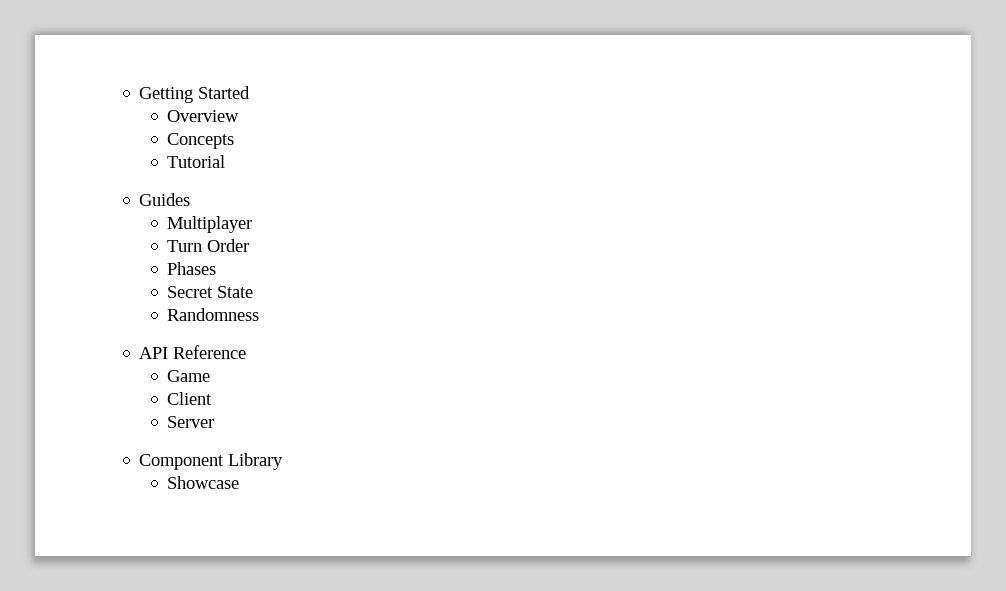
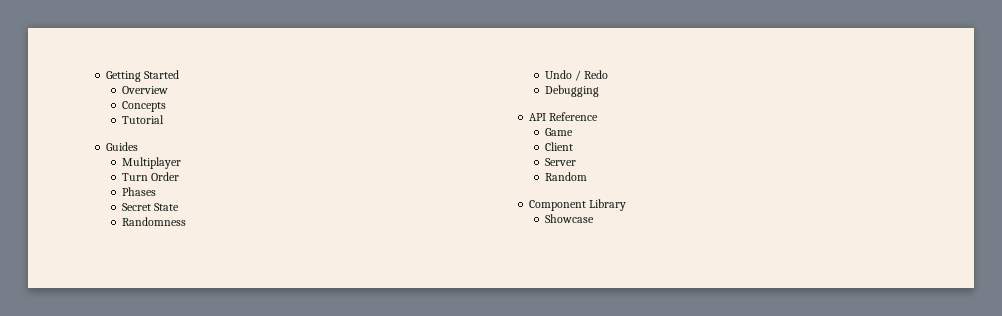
+ Undo / Redo
+ Debugging
+ Random

